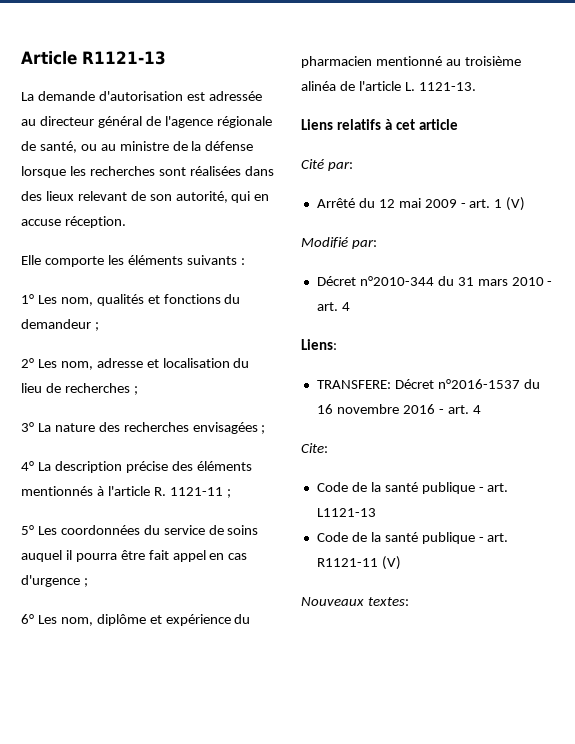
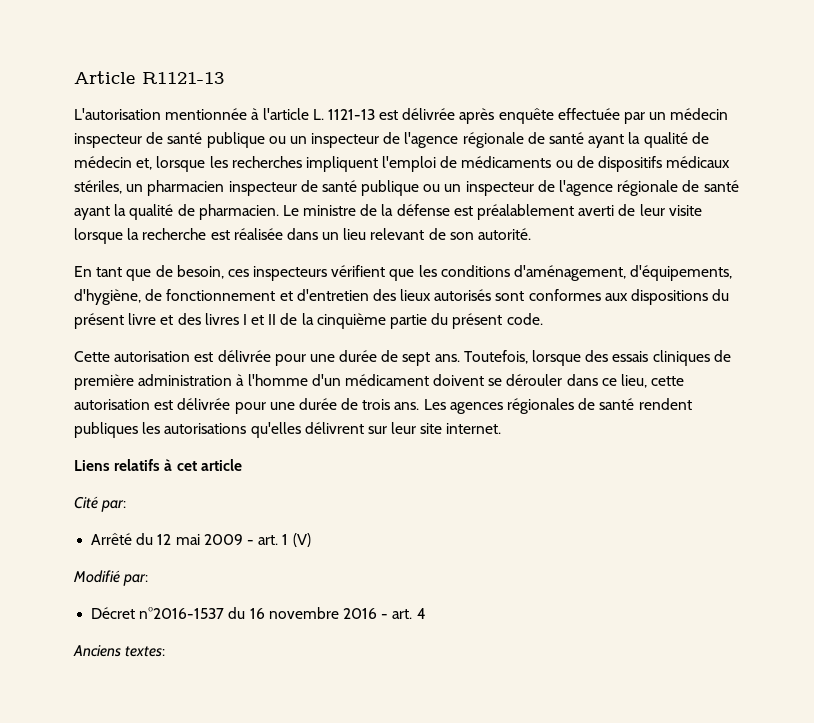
- La demande d'autorisation est adressée au directeur général de l'agence régionale de santé, ou au ministre de la défense lorsque les recherches sont réalisées dans des lieux relevant de son autorité, qui en accuse réception.
- Elle comporte les éléments suivants :
- 1° Les nom, qualités et fonctions du demandeur ;
- 2° Les nom, adresse et localisation du lieu de recherches ;
- 3° La nature des recherches envisagées ;
- 4° La description précise des éléments mentionnés à l'article R. 1121-11 ;
- 5° Les coordonnées du service de soins auquel il pourra être fait appel en cas d'urgence ;
- 6° Les nom, diplôme et expérience du pharmacien mentionné au troisième alinéa de l'article L. 1121-13.
+ L'autorisation mentionnée à l'article L. 1121-13 est délivrée après enquête effectuée par un médecin inspecteur de santé publique ou un inspecteur de l'agence régionale de santé ayant la qualité de médecin et, lorsque les recherches impliquent l'emploi de médicaments ou de dispositifs médicaux stériles, un pharmacien inspecteur de santé publique ou un inspecteur de l'agence régionale de santé ayant la qualité de pharmacien. Le ministre de la défense est préalablement averti de leur visite lorsque la recherche est réalisée dans un lieu relevant de son autorité.
+ En tant que de besoin, ces inspecteurs vérifient que les conditions d'aménagement, d'équipements, d'hygiène, de fonctionnement et d'entretien des lieux autorisés sont conformes aux dispositions du présent livre et des livres I et II de la cinquième partie du présent code.
+ Cette autorisation est délivrée pour une durée de sept ans. Toutefois, lorsque des essais cliniques de première administration à l'homme d'un médicament doivent se dérouler dans ce lieu, cette autorisation est délivrée pour une durée de trois ans. Les agences régionales de santé rendent publiques les autorisations qu'elles délivrent sur leur site internet.
- Décret n°2010-344 du 31 mars 2010 - art. 4
- Liens:
- TRANSFERE: Décret n°2016-1537 du 16 novembre 2016 - art. 4
+ Décret n°2016-1537 du 16 novembre 2016 - art. 4
- Cite:
- Code de la santé publique - art. L1121-13
- Code de la santé publique - art. R1121-11 (V)
- Nouveaux textes:
+ Anciens textes:

